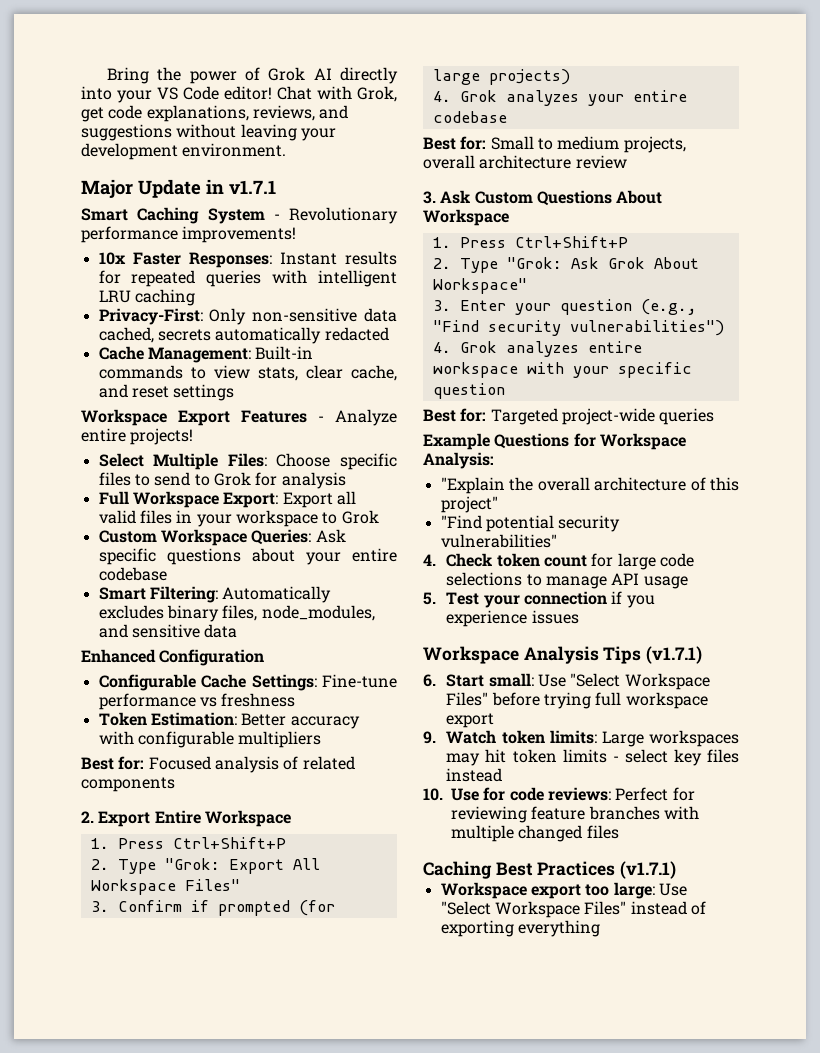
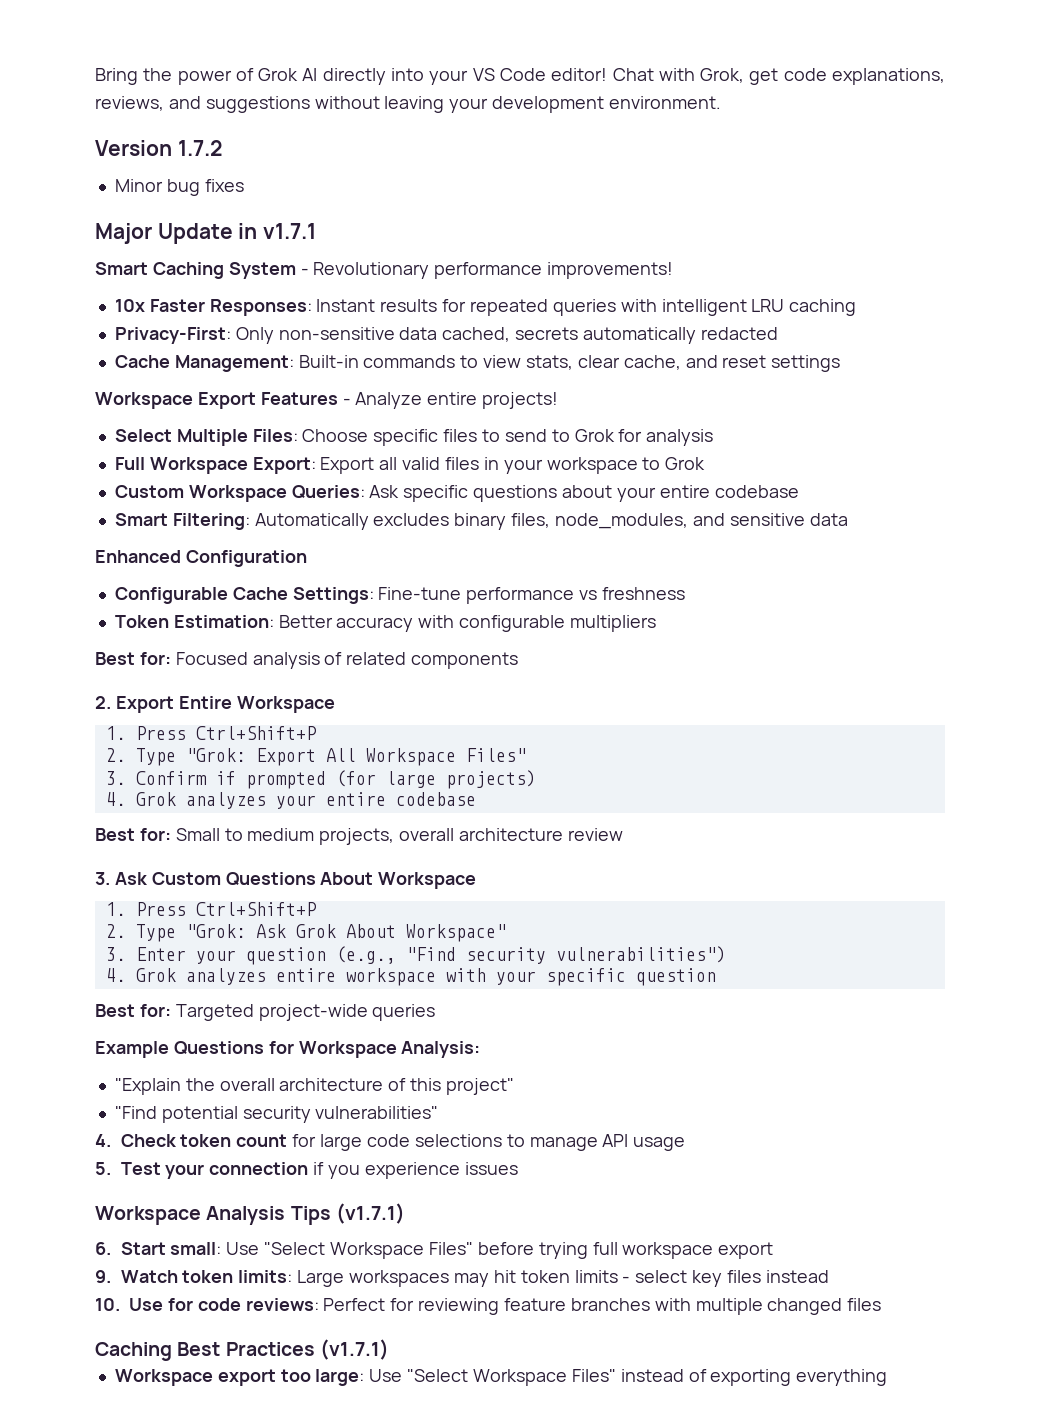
+ Version 1.7.2
+ Minor bug fixes

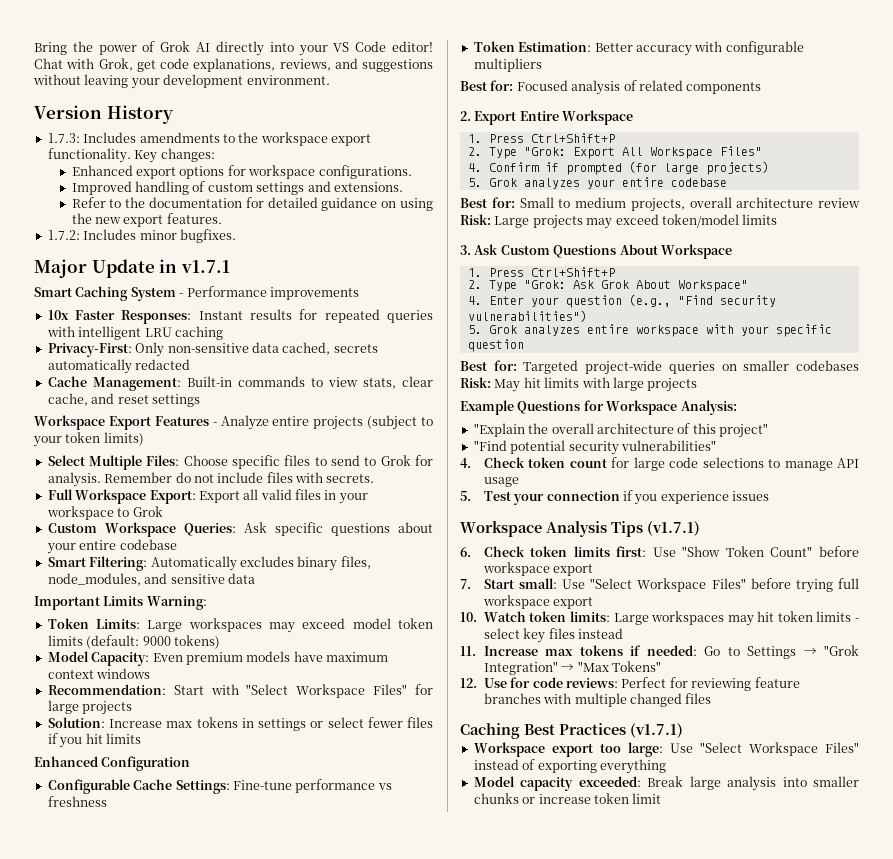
- Version 1.7.2
- Minor bug fixes
+ Version History
+ 1.7.3: Includes amendments to the workspace export functionality. Key changes:
+ Enhanced export options for workspace configurations.
+ Improved handling of custom settings and extensions.
+ Refer to the documentation for detailed guidance on using the new export features.
+ 1.7.2: Includes minor bugfixes.
- Smart Caching System - Revolutionary performance improvements!
+ Smart Caching System - Performance improvements
- Workspace Export Features - Analyze entire projects!
+ Workspace Export Features - Analyze entire projects (subject to your token limits)
- Select Multiple Files: Choose specific files to send to Grok for analysis
+ Select Multiple Files: Choose specific files to send to Grok for analysis. Remember do not include files with secrets.
+ Important Limits Warning:
+ Token Limits: Large workspaces may exceed model token limits (default: 9000 tokens)
+ Model Capacity: Even premium models have maximum context windows
+ Recommendation: Start with "Select Workspace Files" for large projects
+ Solution: Increase max tokens in settings or select fewer files if you hit limits
- 3. Confirm if prompted (for large projects)
+ 4. Confirm if prompted (for large projects)
- 4. Grok analyzes your entire codebase
+ 5. Grok analyzes your entire codebase
- Best for: Small to medium projects, overall architecture review
+ Best for: Small to medium projects, overall architecture review Risk: Large projects may exceed token/model limits
- 3. Enter your question (e.g., "Find security vulnerabilities")
+ 4. Enter your question (e.g., "Find security vulnerabilities")
- 4. Grok analyzes entire workspace with your specific question
+ 5. Grok analyzes entire workspace with your specific question
- Best for: Targeted project-wide queries
+ Best for: Targeted project-wide queries on smaller codebases Risk: May hit limits with large projects
- 6. Start small: Use "Select Workspace Files" before trying full workspace export
+ 6. Check token limits first: Use "Show Token Count" before workspace export
+ 7. Start small: Use "Select Workspace Files" before trying full workspace export
- 9. Watch token limits: Large workspaces may hit token limits - select key files instead
+ 10. Watch token limits: Large workspaces may hit token limits - select key files instead
- 10. Use for code reviews: Perfect for reviewing feature branches with multiple changed files
+ 11. Increase max tokens if needed: Go to Settings → "Grok Integration" → "Max Tokens"
+ 12. Use for code reviews: Perfect for reviewing feature branches with multiple changed files
+ Model capacity exceeded: Break large analysis into smaller chunks or increase token limit

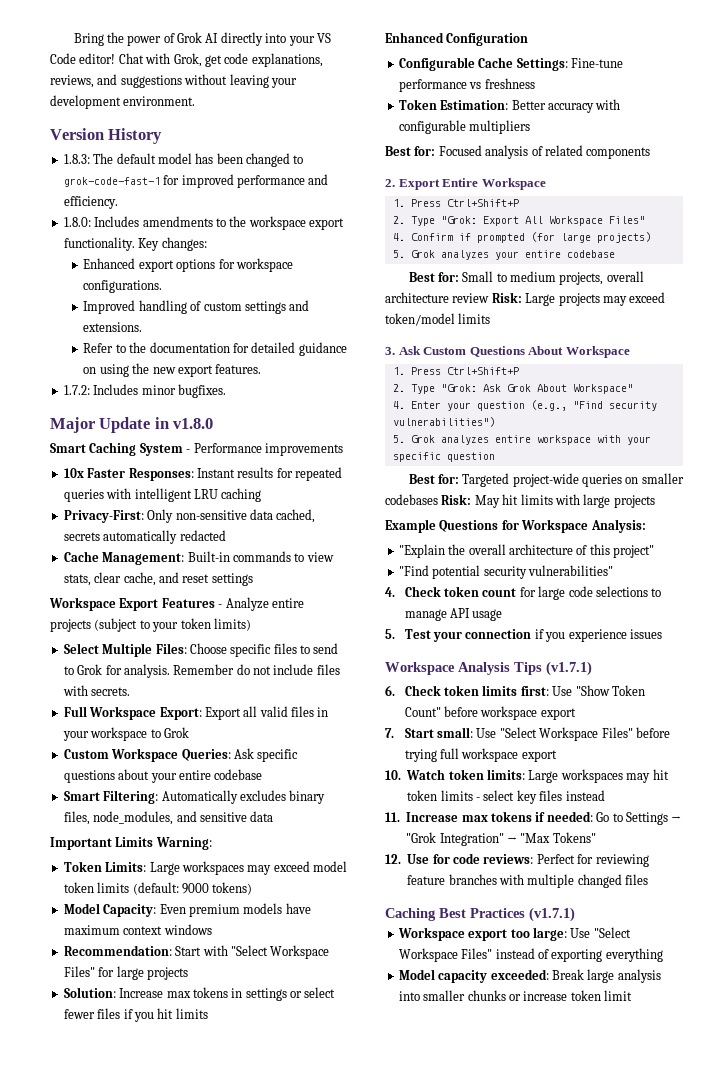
- 1.7.3: Includes amendments to the workspace export functionality.
+ 1.8.3: The default model has been changed to grok-code-fast-1 for improved performance and efficiency.
+ 1.8.0: Includes amendments to the workspace export functionality.
- Major Update in v1.7.1
+ Major Update in v1.8.0

